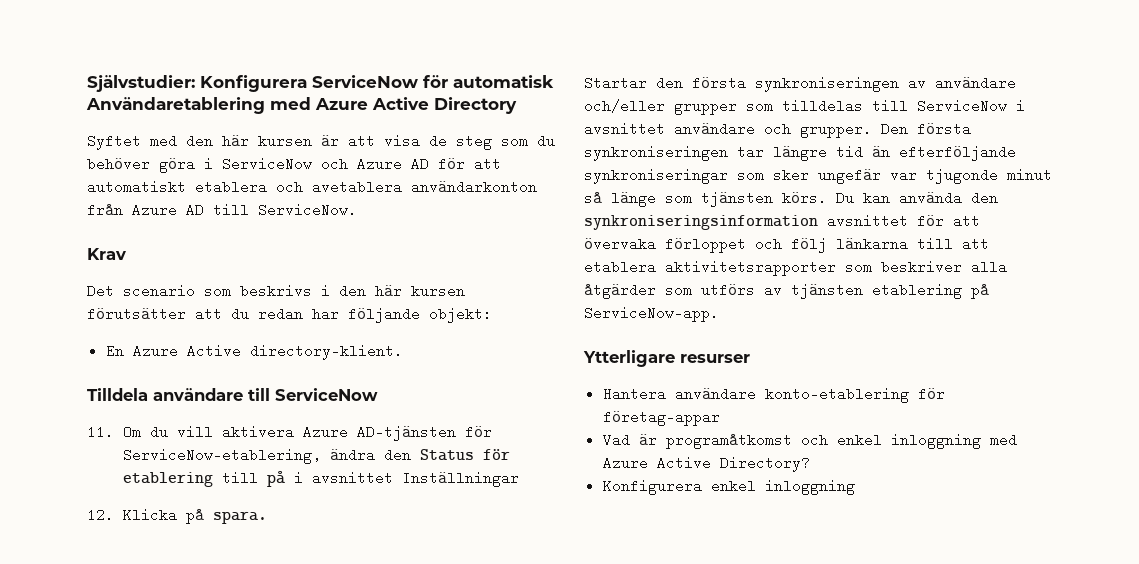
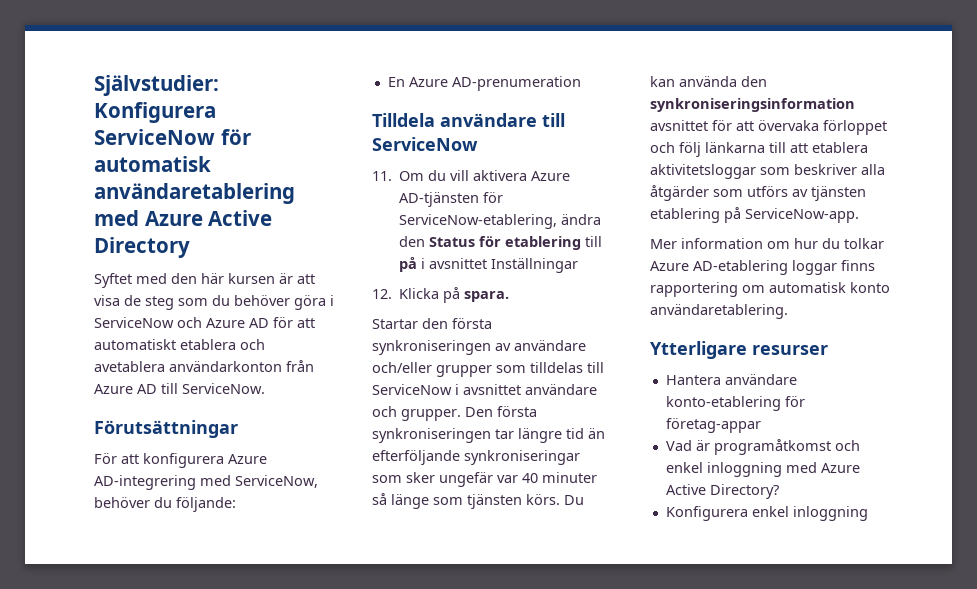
- Självstudier: Konfigurera ServiceNow för automatisk Användaretablering med Azure Active Directory
+ Självstudier: Konfigurera ServiceNow för automatisk användaretablering med Azure Active Directory
- Krav
- Det scenario som beskrivs i den här kursen förutsätter att du redan har följande objekt:
+ Förutsättningar
+ För att konfigurera Azure AD-integrering med ServiceNow, behöver du följande:
- En Azure Active directory-klient.
+ En Azure AD-prenumeration
- Den första synkroniseringen tar längre tid än efterföljande synkroniseringar som sker ungefär var tjugonde minut så länge som tjänsten körs.
+ Den första synkroniseringen tar längre tid än efterföljande synkroniseringar som sker ungefär var 40 minuter så länge som tjänsten körs.
- Du kan använda den synkroniseringsinformation avsnittet för att övervaka förloppet och följ länkarna till att etablera aktivitetsrapporter som beskriver alla åtgärder som utförs av tjänsten etablering på ServiceNow-app.
+ Du kan använda den synkroniseringsinformation avsnittet för att övervaka förloppet och följ länkarna till att etablera aktivitetsloggar som beskriver alla åtgärder som utförs av tjänsten etablering på ServiceNow-app.
+ Mer information om hur du tolkar Azure AD-etablering loggar finns rapportering om automatisk konto användaretablering.

